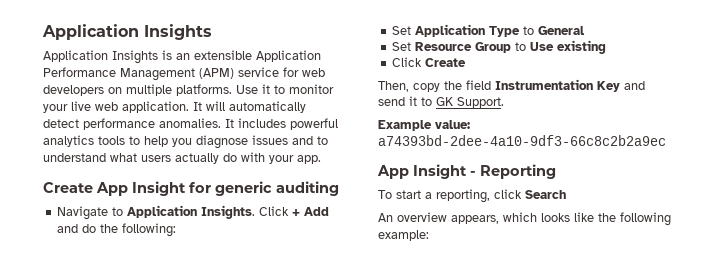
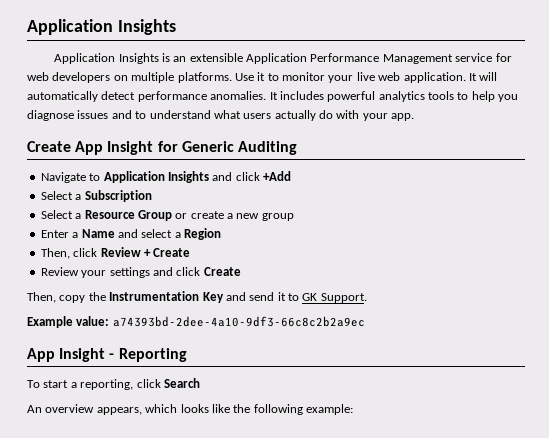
- Application Insights is an extensible Application Performance Management (APM) service for web developers on multiple platforms.
+ Application Insights is an extensible Application Performance Management service for web developers on multiple platforms.
- Create App Insight for generic auditing
+ Create App Insight for Generic Auditing
- Navigate to Application Insights. Click + Add and do the following:
- Set Application Type to General
- Set Resource Group to Use existing
- Click Create
+ Navigate to Application Insights and click +Add
+ Select a Subscription
+ Select a Resource Group or create a new group
+ Enter a Name and select a Region
+ Then, click Review + Create
+ Review your settings and click Create
- Then, copy the field Instrumentation Key and send it to GK Support.
+ Then, copy the Instrumentation Key and send it to GK Support.

